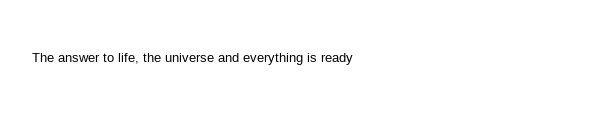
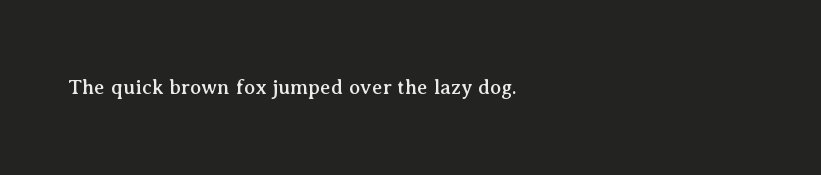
- The answer to life, the universe and everything is ready
+ The quick brown fox jumped over the lazy dog.

